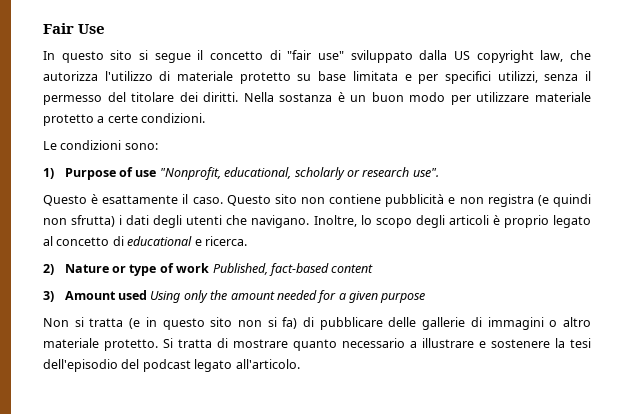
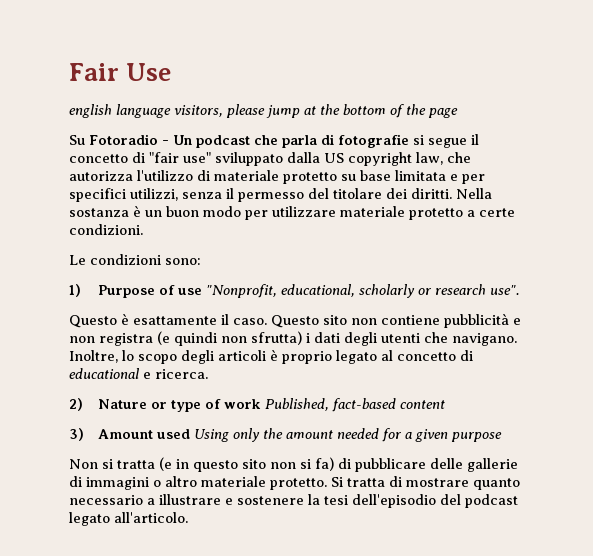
- In questo sito si segue il concetto di "fair use" sviluppato dalla US copyright law, che autorizza l'utilizzo di materiale protetto su base limitata e per specifici utilizzi, senza il permesso del titolare dei diritti.
+ english language visitors, please jump at the bottom of the page
+ Su Fotoradio - Un podcast che parla di fotografie si segue il concetto di "fair use" sviluppato dalla US copyright law, che autorizza l'utilizzo di materiale protetto su base limitata e per specifici utilizzi, senza il permesso del titolare dei diritti.

